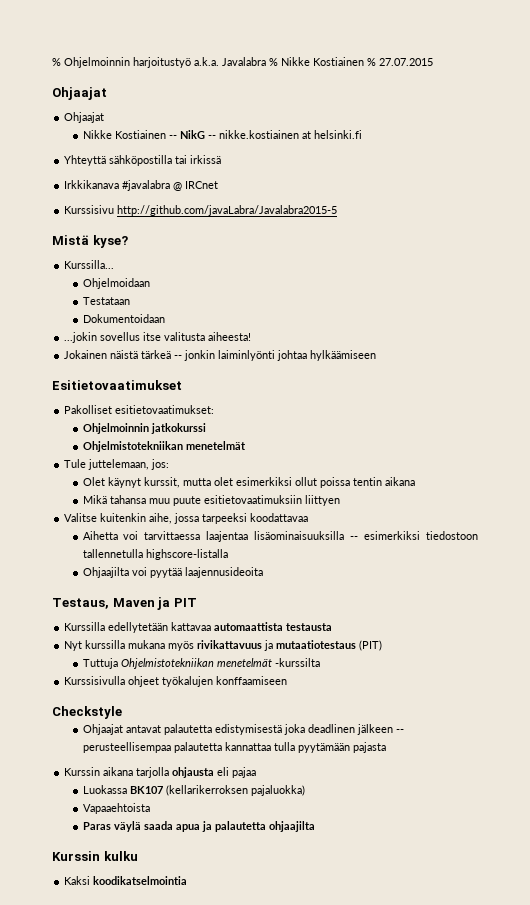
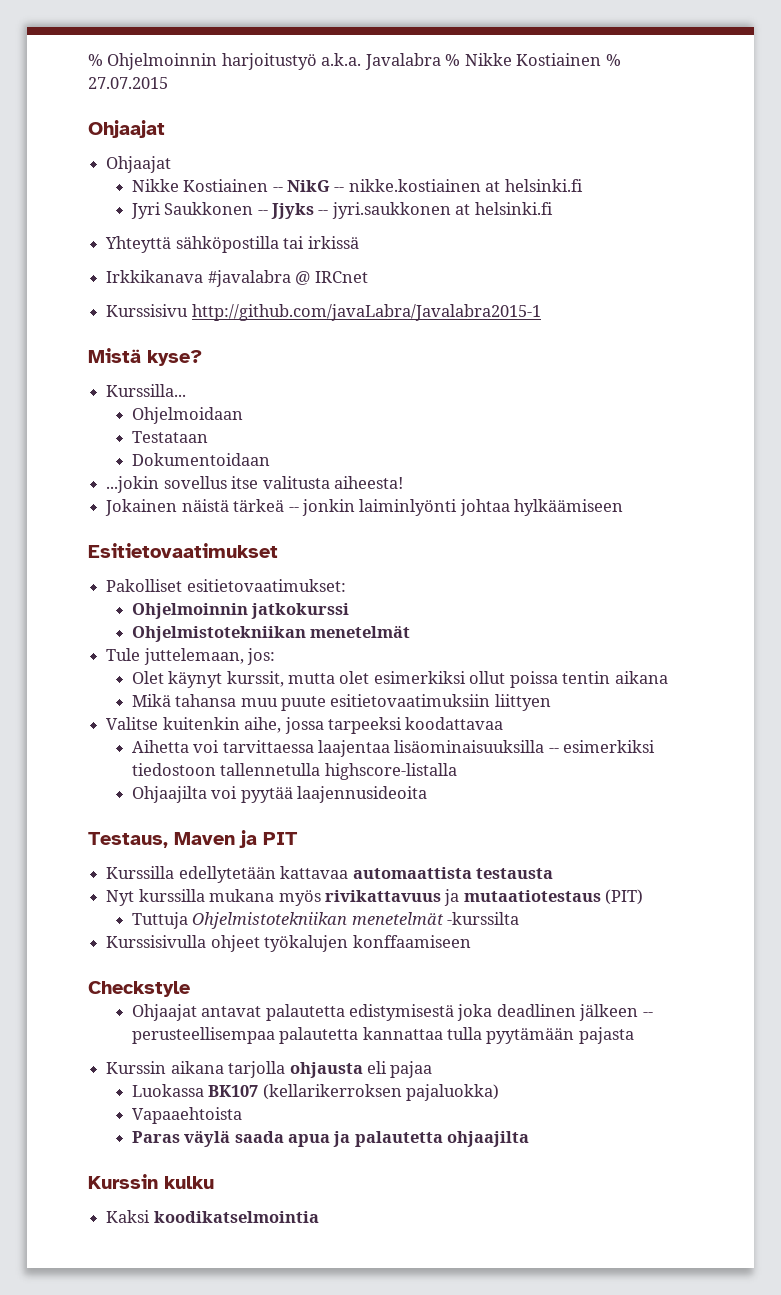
+ Jyri Saukkonen -- Jjyks -- jyri.saukkonen at helsinki.fi
- Kurssisivu http://github.com/javaLabra/Javalabra2015-5
+ Kurssisivu http://github.com/javaLabra/Javalabra2015-1

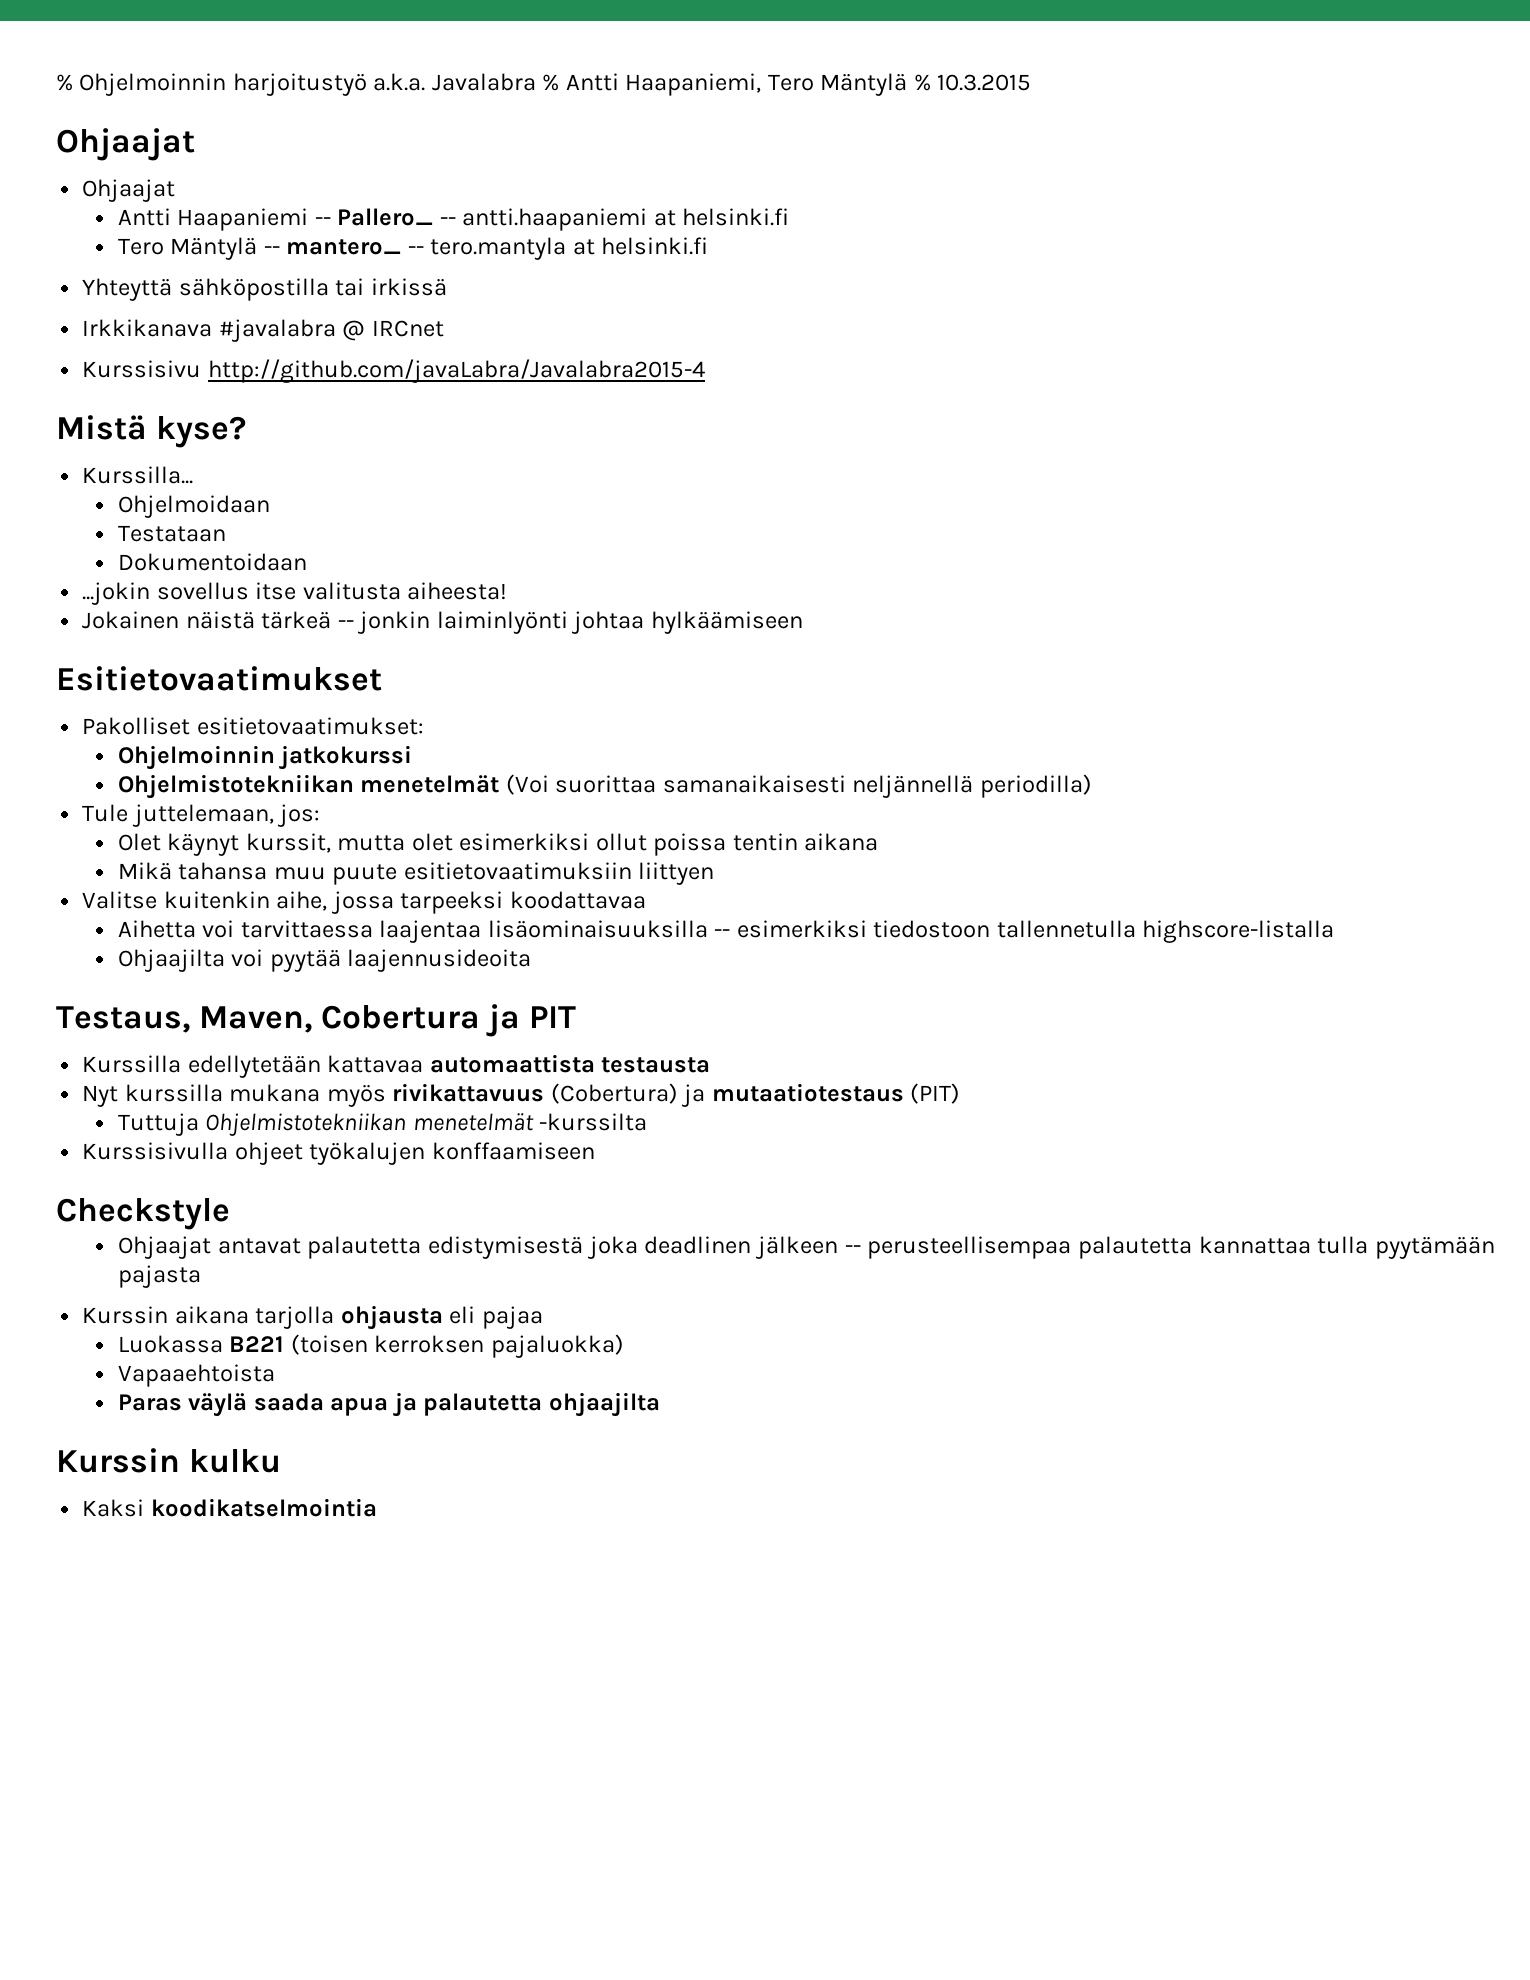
- % Ohjelmoinnin harjoitustyö a.k.a. Javalabra % Nikke Kostiainen % 27.07.2015
+ % Ohjelmoinnin harjoitustyö a.k.a. Javalabra % Antti Haapaniemi, Tero Mäntylä % 10.3.2015
  Ohjaajat
  Ohjaajat
- Nikke Kostiainen -- NikG -- nikke.kostiainen at helsinki.fi
- Jyri Saukkonen -- Jjyks -- jyri.saukkonen at helsinki.fi
+ Antti Haapaniemi -- Pallero_ -- antti.haapaniemi at helsinki.fi
+ Tero Mäntylä -- mantero_ -- tero.mantyla at helsinki.fi
- Kurssisivu http://github.com/javaLabra/Javalabra2015-1
+ Kurssisivu http://github.com/javaLabra/Javalabra2015-4
  Ohjelmoinnin jatkokurssi
- Ohjelmistotekniikan menetelmät
+ Ohjelmistotekniikan menetelmät (Voi suorittaa samanaikaisesti neljännellä periodilla)
- Testaus, Maven ja PIT
+ Testaus, Maven, Cobertura ja PIT
- Nyt kurssilla mukana myös rivikattavuus ja mutaatiotestaus (PIT)
+ Nyt kurssilla mukana myös rivikattavuus (Cobertura) ja mutaatiotestaus (PIT)
- Luokassa BK107 (kellarikerroksen pajaluokka)
+ Luokassa B221 (toisen kerroksen pajaluokka)

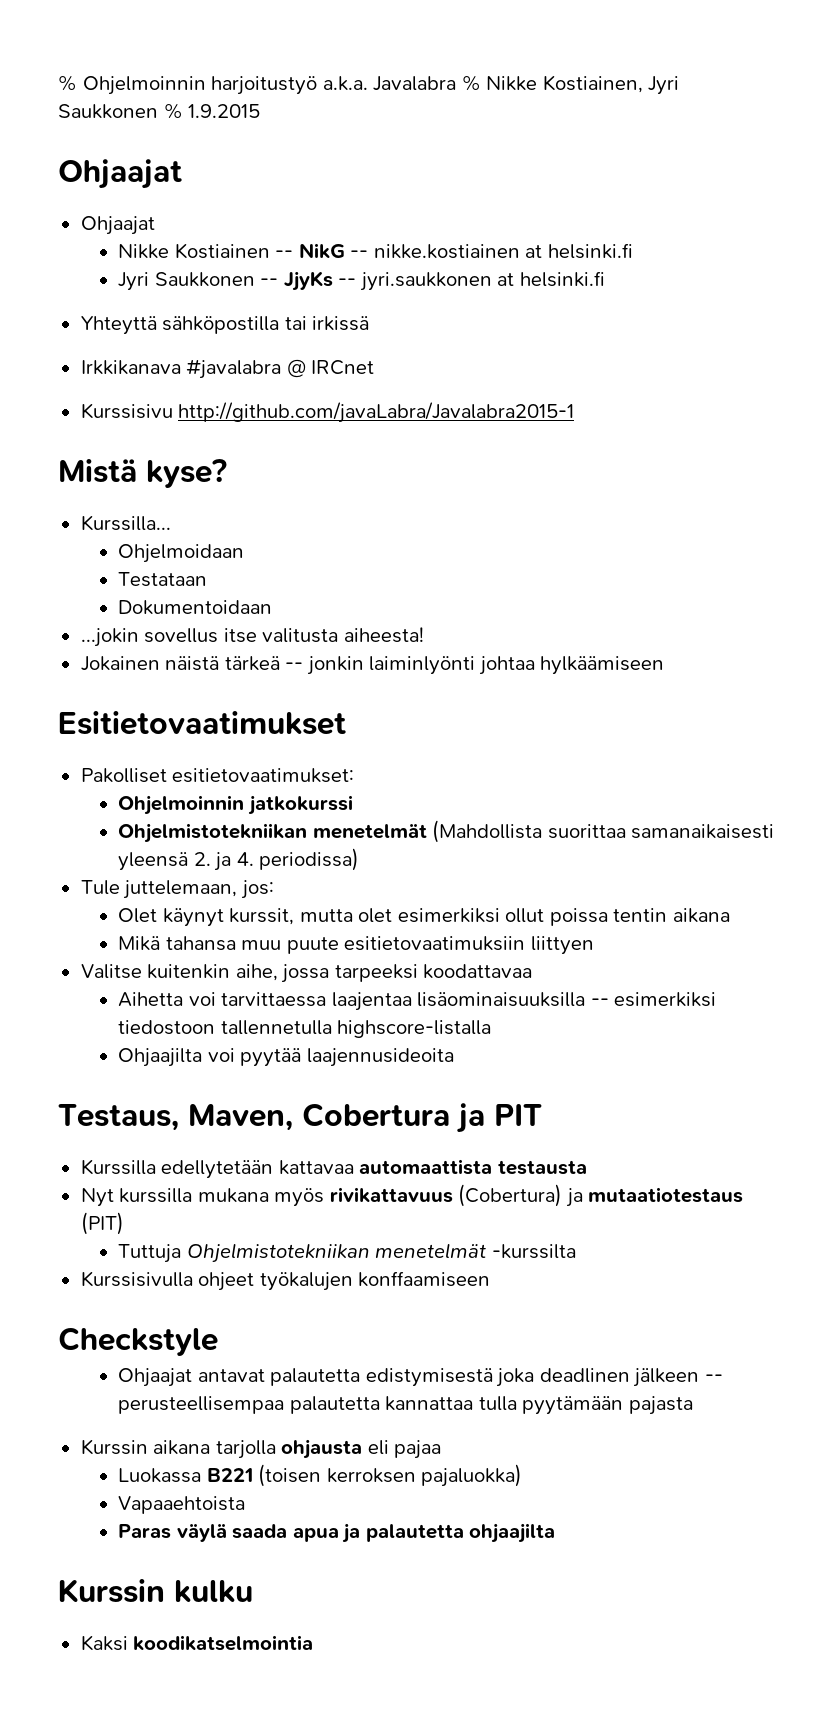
- % Ohjelmoinnin harjoitustyö a.k.a. Javalabra % Antti Haapaniemi, Tero Mäntylä % 10.3.2015
+ % Ohjelmoinnin harjoitustyö a.k.a. Javalabra % Nikke Kostiainen, Jyri Saukkonen % 1.9.2015
  Ohjaajat
  Ohjaajat
- Antti Haapaniemi -- Pallero_ -- antti.haapaniemi at helsinki.fi
- Tero Mäntylä -- mantero_ -- tero.mantyla at helsinki.fi
+ Nikke Kostiainen -- NikG -- nikke.kostiainen at helsinki.fi
+ Jyri Saukkonen -- JjyKs -- jyri.saukkonen at helsinki.fi
- Kurssisivu http://github.com/javaLabra/Javalabra2015-4
+ Kurssisivu http://github.com/javaLabra/Javalabra2015-1
- Ohjelmistotekniikan menetelmät (Voi suorittaa samanaikaisesti neljännellä periodilla)
+ Ohjelmistotekniikan menetelmät (Mahdollista suorittaa samanaikaisesti yleensä 2. ja 4. periodissa)

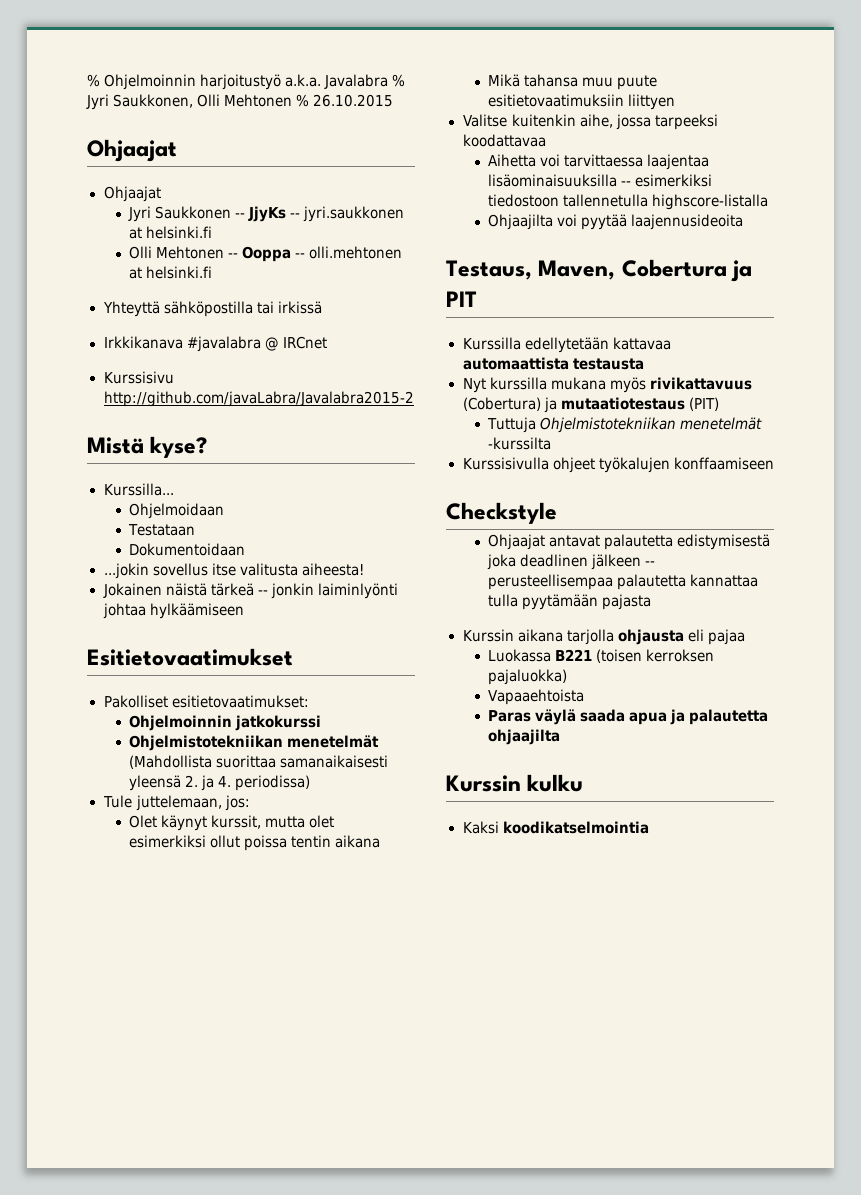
- % Ohjelmoinnin harjoitustyö a.k.a. Javalabra % Nikke Kostiainen, Jyri Saukkonen % 1.9.2015
+ % Ohjelmoinnin harjoitustyö a.k.a. Javalabra % Jyri Saukkonen, Olli Mehtonen % 26.10.2015
  Ohjaajat
  Ohjaajat
- Nikke Kostiainen -- NikG -- nikke.kostiainen at helsinki.fi
+ Olli Mehtonen -- Ooppa -- olli.mehtonen at helsinki.fi
- Kurssisivu http://github.com/javaLabra/Javalabra2015-1
+ Kurssisivu http://github.com/javaLabra/Javalabra2015-2

